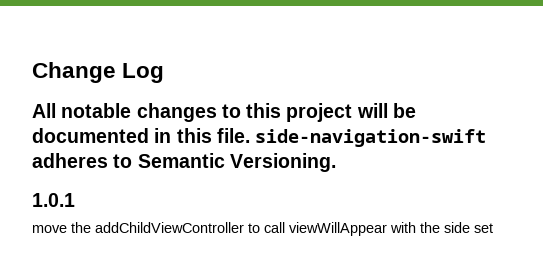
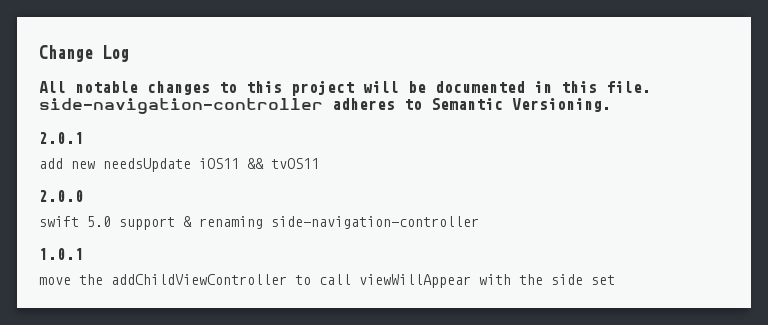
- All notable changes to this project will be documented in this file. side-navigation-swift adheres to Semantic Versioning.
+ All notable changes to this project will be documented in this file. side-navigation-controller adheres to Semantic Versioning.
+ 2.0.1
+ add new needsUpdate iOS11 && tvOS11
+ 2.0.0
+ swift 5.0 support & renaming side-navigation-controller

